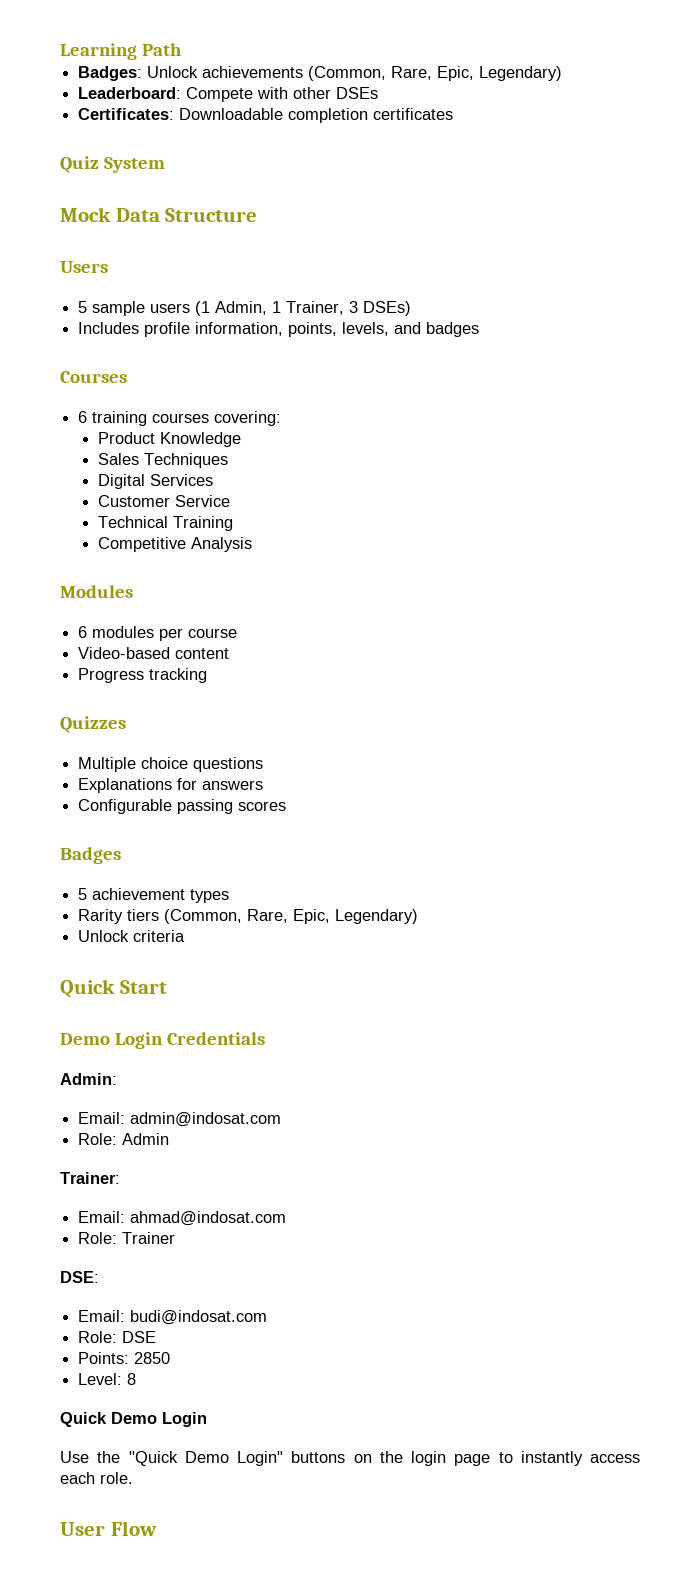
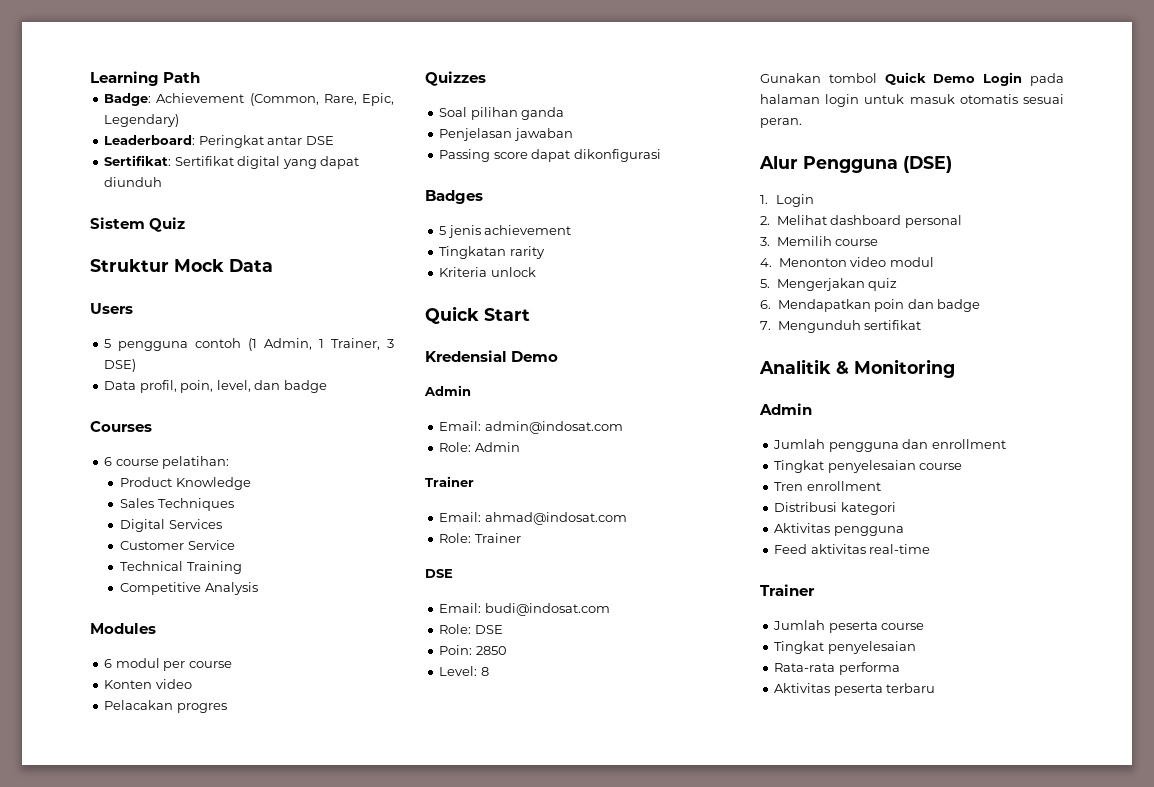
- Badges: Unlock achievements (Common, Rare, Epic, Legendary)
+ Badge: Achievement (Common, Rare, Epic, Legendary)
- Leaderboard: Compete with other DSEs
- Certificates: Downloadable completion certificates
- Quiz System
- Mock Data Structure
+ Leaderboard: Peringkat antar DSE
+ Sertifikat: Sertifikat digital yang dapat diunduh
+ Sistem Quiz
+ Struktur Mock Data
- 5 sample users (1 Admin, 1 Trainer, 3 DSEs)
- Includes profile information, points, levels, and badges
+ 5 pengguna contoh (1 Admin, 1 Trainer, 3 DSE)
+ Data profil, poin, level, dan badge
- 6 training courses covering:
+ 6 course pelatihan:
- 6 modules per course
+ 6 modul per course
- Video-based content
- Progress tracking
+ Konten video
+ Pelacakan progres
  Quizzes
- Multiple choice questions
- Explanations for answers
- Configurable passing scores
+ Soal pilihan ganda
+ Penjelasan jawaban
+ Passing score dapat dikonfigurasi
- 5 achievement types
- Rarity tiers (Common, Rare, Epic, Legendary)
- Unlock criteria
+ 5 jenis achievement
+ Tingkatan rarity
+ Kriteria unlock
- Demo Login Credentials
- Admin:
+ Kredensial Demo
+ Admin
  Role: Admin
- Trainer:
+ Trainer
  Role: Trainer
- DSE:
+ DSE
- Points: 2850
+ Poin: 2850
- Quick Demo Login
- Use the "Quick Demo Login" buttons on the login page to instantly access each role.
- User Flow
+ Gunakan tombol Quick Demo Login pada halaman login untuk masuk otomatis sesuai peran.
+ Alur Pengguna (DSE)
+ 1. Login
+ 2. Melihat dashboard personal
+ 3. Memilih course
+ 4. Menonton video modul
+ 5. Mengerjakan quiz
+ 6. Mendapatkan poin dan badge
+ 7. Mengunduh sertifikat
+ Analitik & Monitoring
+ Admin
+ Jumlah pengguna dan enrollment
+ Tingkat penyelesaian course
+ Tren enrollment
+ Distribusi kategori
+ Aktivitas pengguna
+ Feed aktivitas real-time
+ Trainer
+ Jumlah peserta course
+ Tingkat penyelesaian
+ Rata-rata performa
+ Aktivitas peserta terbaru

